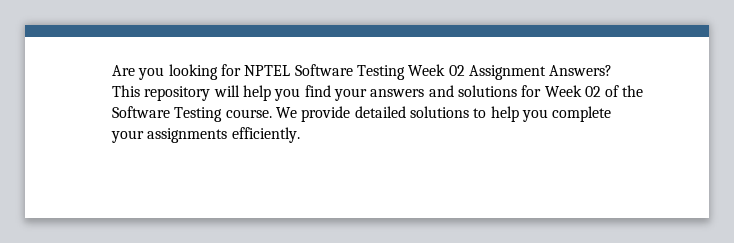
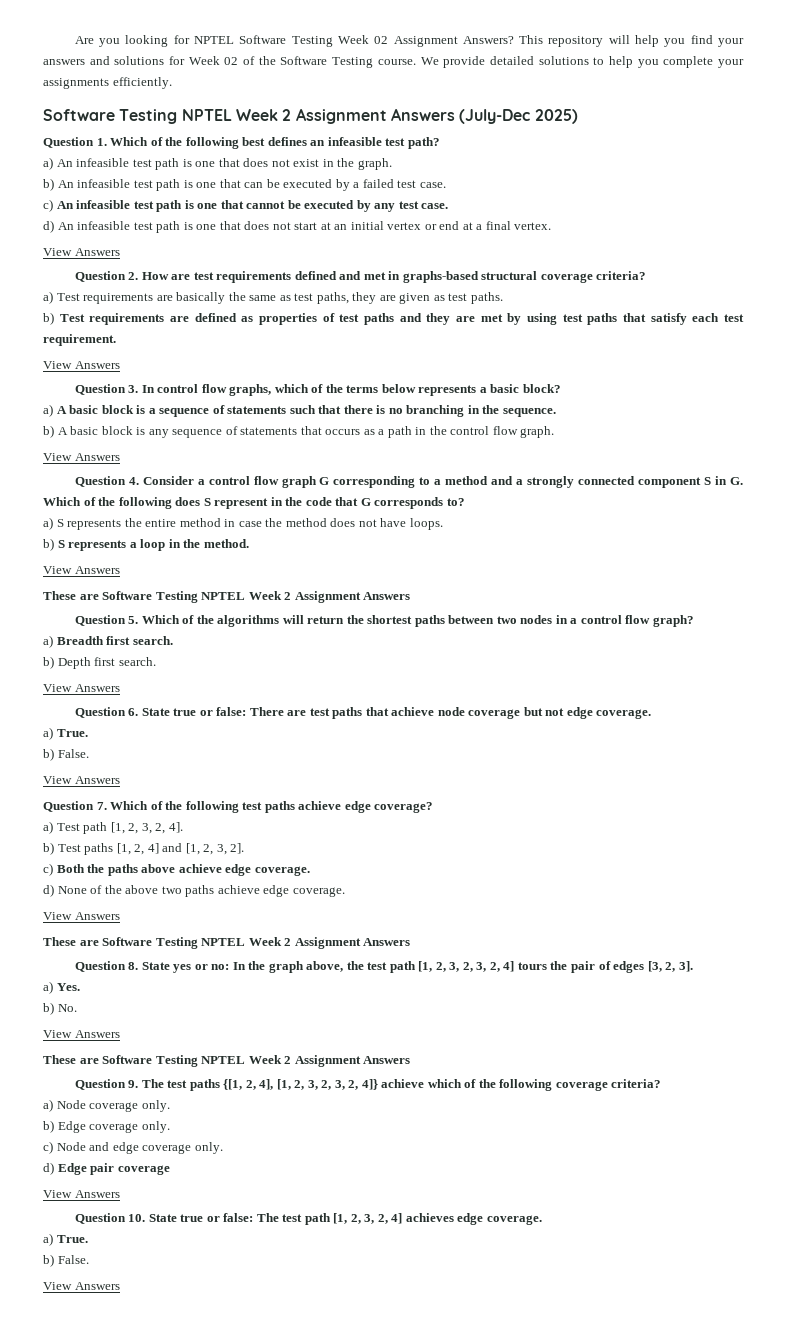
+ Software Testing NPTEL Week 2 Assignment Answers (July-Dec 2025)
+ Question 1. Which of the following best defines an infeasible test path?
+ a) An infeasible test path is one that does not exist in the graph.
+ b) An infeasible test path is one that can be executed by a failed test case.
+ c) An infeasible test path is one that cannot be executed by any test case.
+ d) An infeasible test path is one that does not start at an initial vertex or end at a final vertex.
+ View Answers
+ Question 2. How are test requirements defined and met in graphs-based structural coverage criteria?
+ a) Test requirements are basically the same as test paths, they are given as test paths.
+ b) Test requirements are defined as properties of test paths and they are met by using test paths that satisfy each test requirement.
+ View Answers
+ Question 3. In control flow graphs, which of the terms below represents a basic block?
+ a) A basic block is a sequence of statements such that there is no branching in the sequence.
+ b) A basic block is any sequence of statements that occurs as a path in the control flow graph.
+ View Answers
+ Question 4. Consider a control flow graph G corresponding to a method and a strongly connected component S in G. Which of the following does S represent in the code that G corresponds to?
+ a) S represents the entire method in case the method does not have loops.
+ b) S represents a loop in the method.
+ View Answers
+ These are Software Testing NPTEL Week 2 Assignment Answers
+ Question 5. Which of the algorithms will return the shortest paths between two nodes in a control flow graph?
+ a) Breadth first search.
+ b) Depth first search.
+ View Answers
+ Question 6. State true or false: There are test paths that achieve node coverage but not edge coverage.
+ a) True.
+ b) False.
+ View Answers
+ Question 7. Which of the following test paths achieve edge coverage?
+ a) Test path [1, 2, 3, 2, 4].
+ b) Test paths [1, 2, 4] and [1, 2, 3, 2].
+ c) Both the paths above achieve edge coverage.
+ d) None of the above two paths achieve edge coverage.
+ View Answers
+ These are Software Testing NPTEL Week 2 Assignment Answers
+ Question 8. State yes or no: In the graph above, the test path [1, 2, 3, 2, 3, 2, 4] tours the pair of edges [3, 2, 3].
+ a) Yes.
+ b) No.
+ View Answers
+ These are Software Testing NPTEL Week 2 Assignment Answers
+ Question 9. The test paths {[1, 2, 4], [1, 2, 3, 2, 3, 2, 4]} achieve which of the following coverage criteria?
+ a) Node coverage only.
+ b) Edge coverage only.
+ c) Node and edge coverage only.
+ d) Edge pair coverage
+ View Answers
+ Question 10. State true or false: The test path [1, 2, 3, 2, 4] achieves edge coverage.
+ a) True.
+ b) False.
+ View Answers

